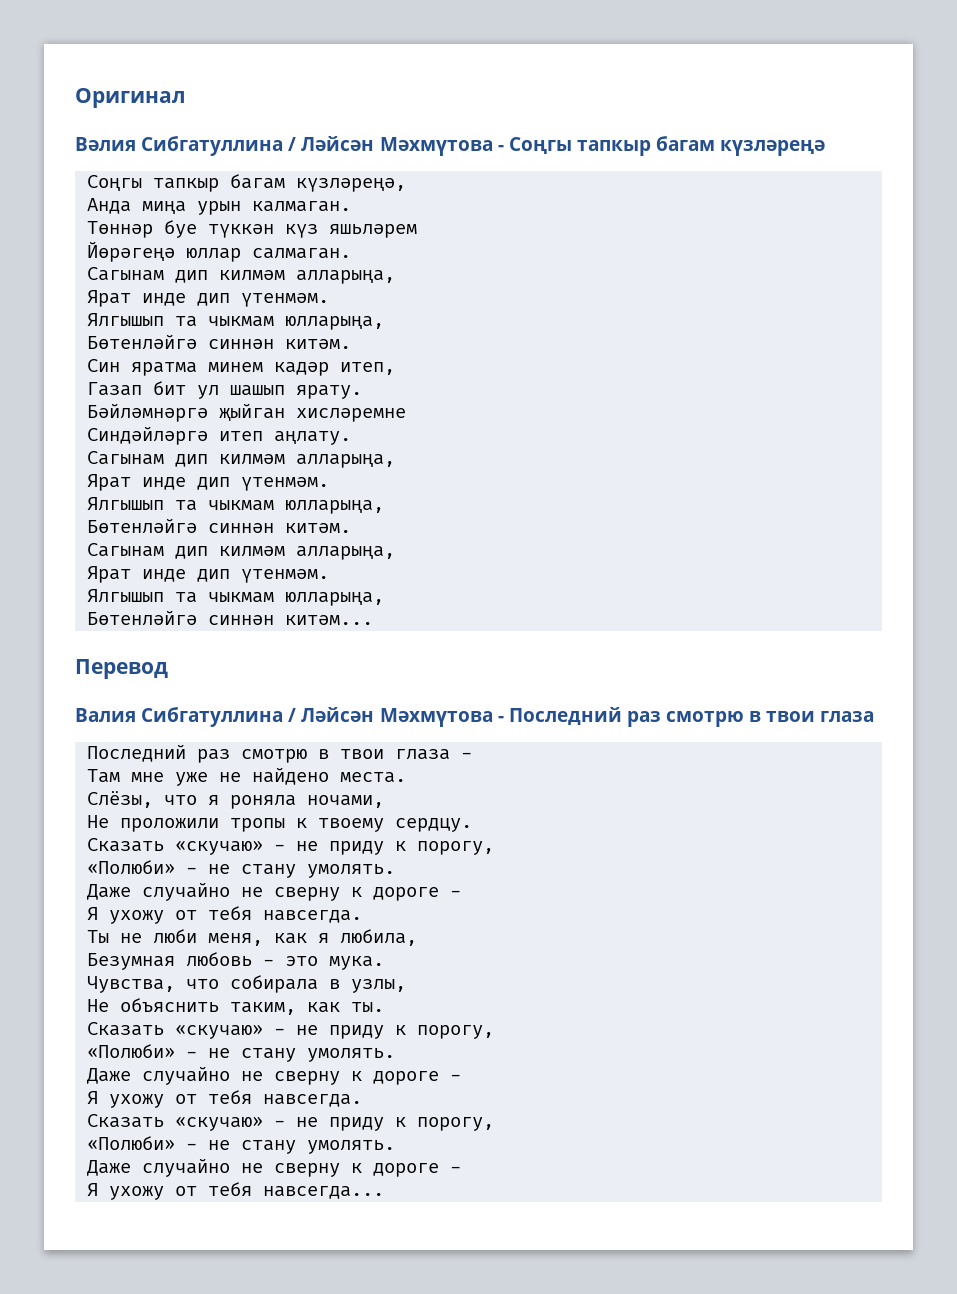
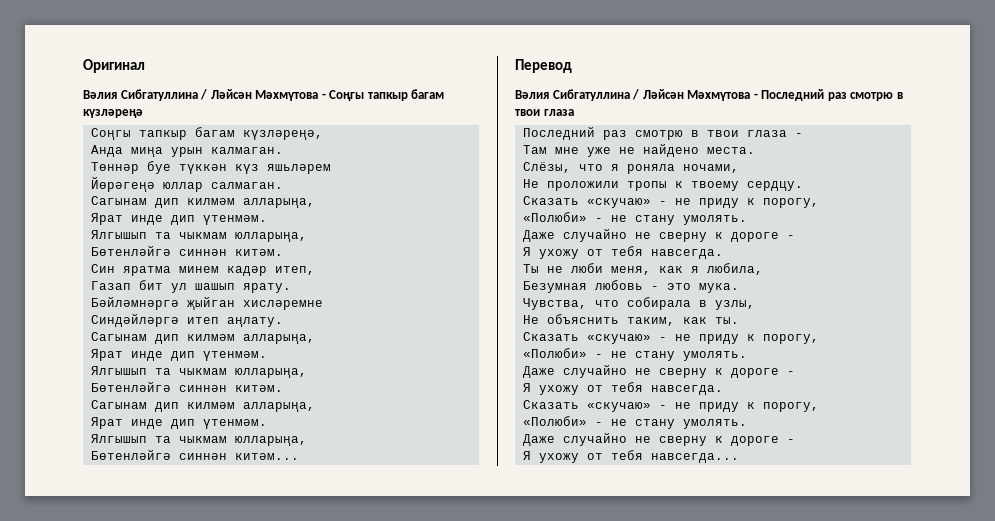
- Валия Сибгатуллина / Ләйсән Мәхмүтова - Последний раз смотрю в твои глаза
+ Вәлия Сибгатуллина / Ләйсән Мәхмүтова - Последний раз смотрю в твои глаза

